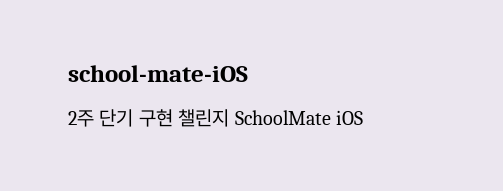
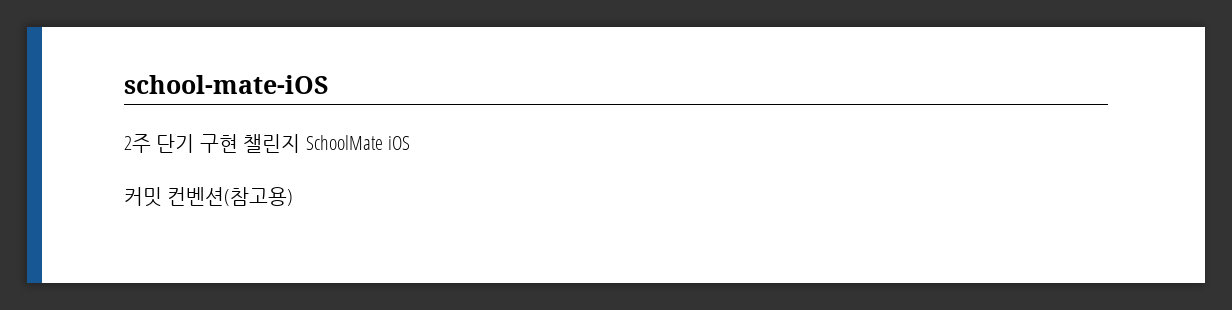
+ 커밋 컨벤션(참고용)

